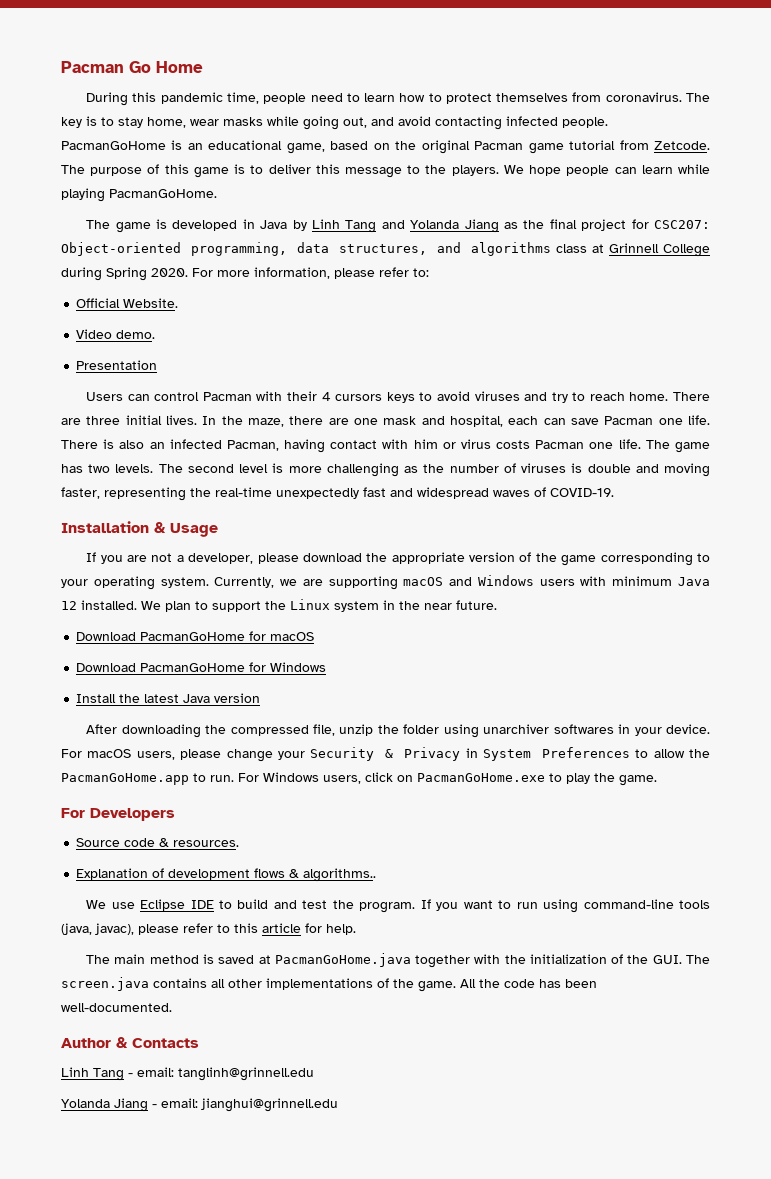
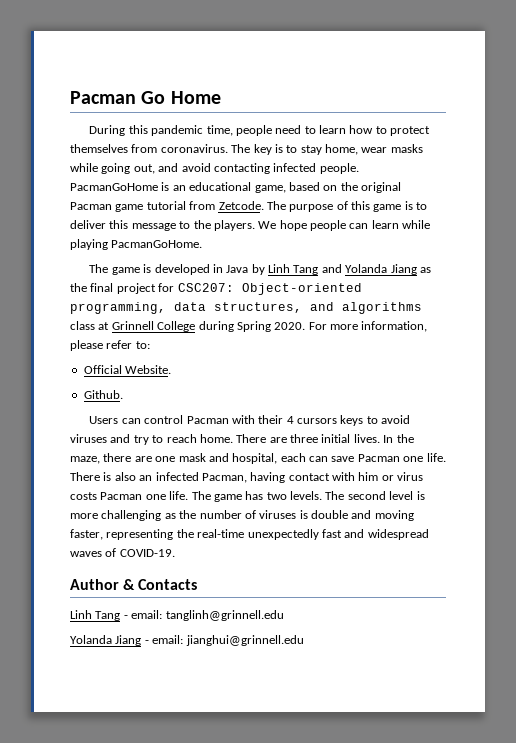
- Video demo.
- Presentation
+ Github.
- Installation & Usage
- If you are not a developer, please download the appropriate version of the game corresponding to your operating system. Currently, we are supporting macOS and Windows users with minimum Java 12 installed. We plan to support the Linux system in the near future.
- Download PacmanGoHome for macOS
- Download PacmanGoHome for Windows
- Install the latest Java version
- After downloading the compressed file, unzip the folder using unarchiver softwares in your device. For macOS users, please change your Security & Privacy in System Preferences to allow the PacmanGoHome.app to run. For Windows users, click on PacmanGoHome.exe to play the game.
- For Developers
- Source code & resources.
- Explanation of development flows & algorithms..
- We use Eclipse IDE to build and test the program. If you want to run using command-line tools (java, javac), please refer to this article for help.
- The main method is saved at PacmanGoHome.java together with the initialization of the GUI. The screen.java contains all other implementations of the game. All the code has been well-documented.

